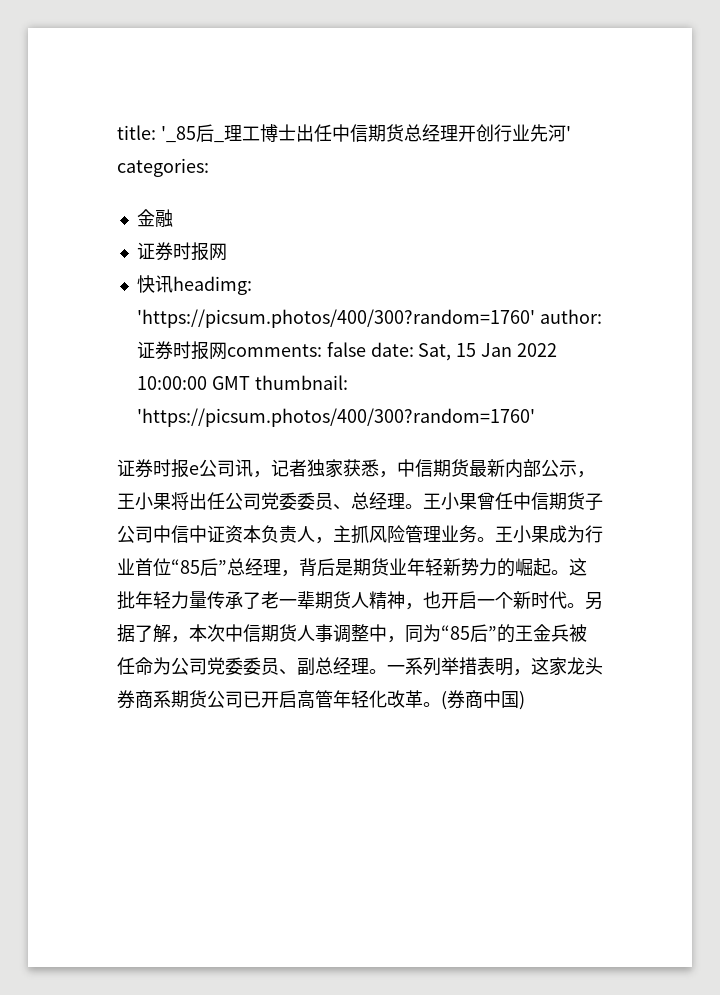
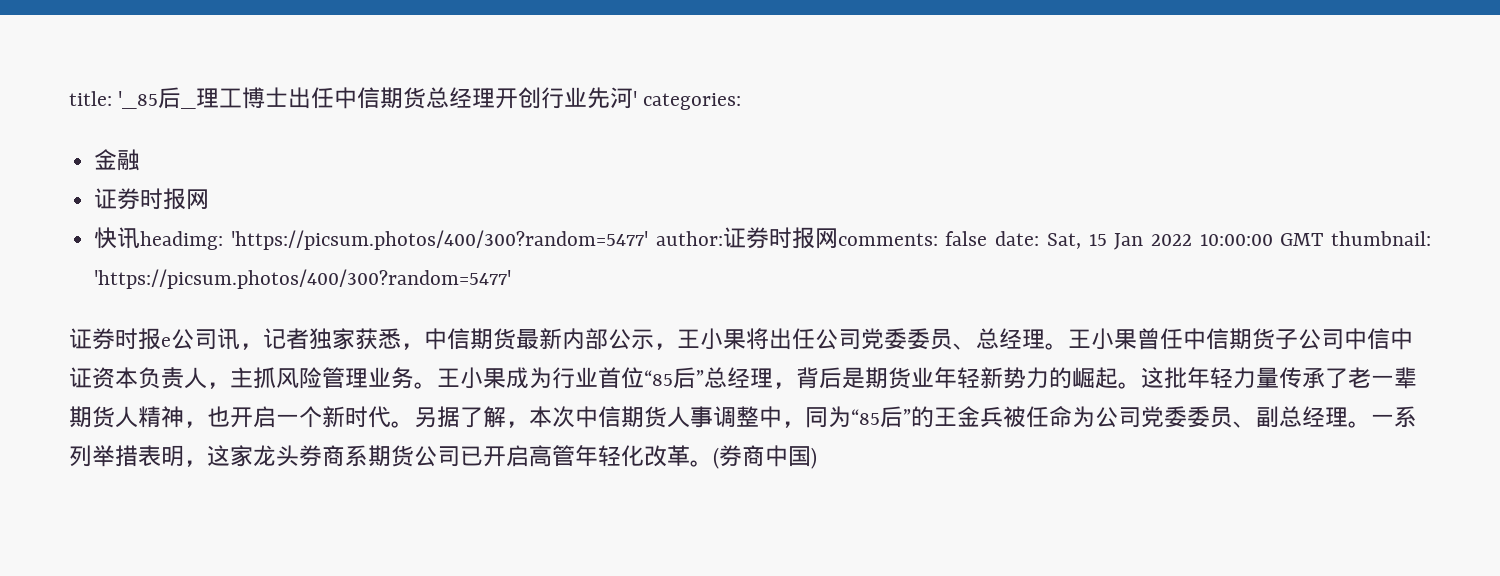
- 快讯headimg: 'https://picsum.photos/400/300?random=1760' author:证券时报网comments: false date: Sat, 15 Jan 2022 10:00:00 GMT thumbnail: 'https://picsum.photos/400/300?random=1760'
+ 快讯headimg: 'https://picsum.photos/400/300?random=5477' author:证券时报网comments: false date: Sat, 15 Jan 2022 10:00:00 GMT thumbnail: 'https://picsum.photos/400/300?random=5477'

